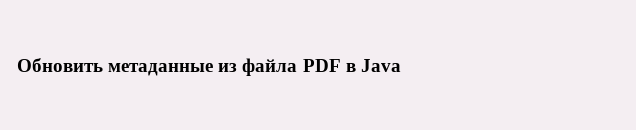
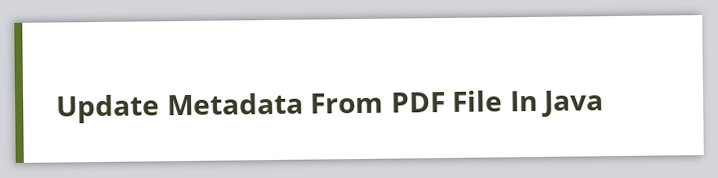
- Обновить метаданные из файла PDF в Java
+ Update Metadata From PDF File In Java

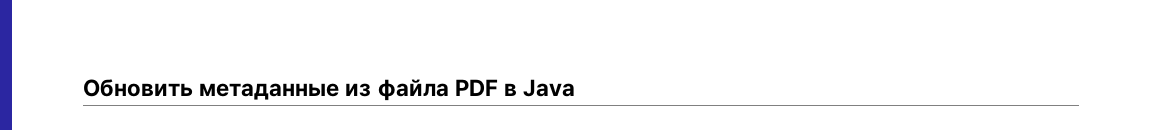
- Update Metadata From PDF File In Java
+ Обновить метаданные из файла PDF в Java

